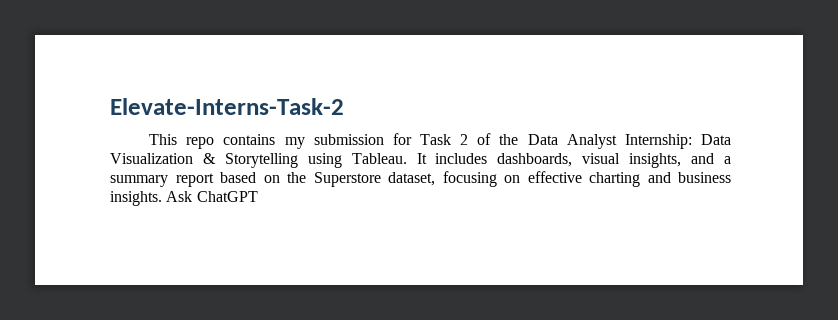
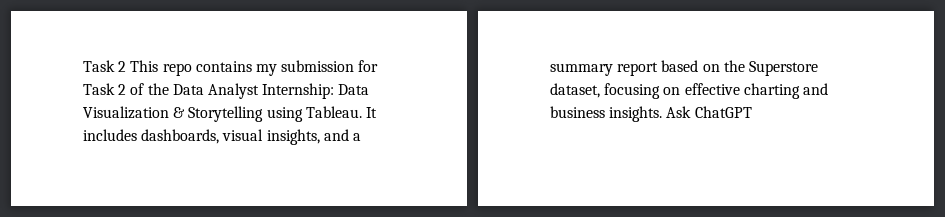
- Elevate-Interns-Task-2
- This repo contains my submission for Task 2 of the Data Analyst Internship: Data Visualization & Storytelling using Tableau.
+ Task 2 This repo contains my submission for Task 2 of the Data Analyst Internship: Data Visualization & Storytelling using Tableau.

